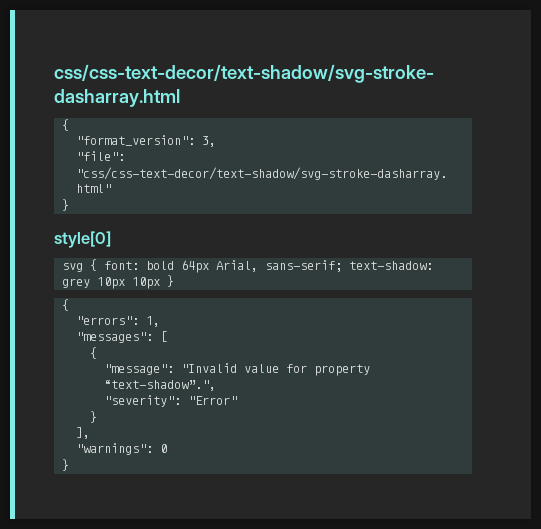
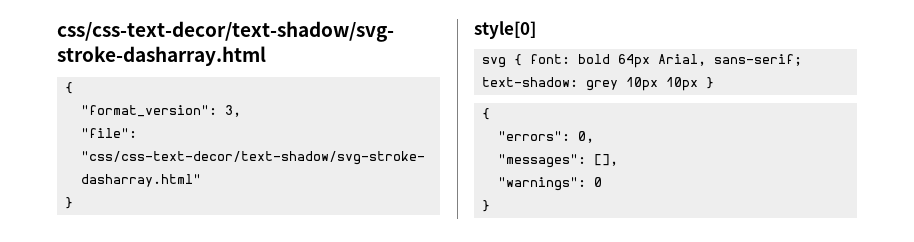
- "errors": 1,
+ "errors": 0,
- "messages": [
- {
- "message": "Invalid value for property “text-shadow”.",
- "severity": "Error"
- }
- ],
+ "messages": [],

